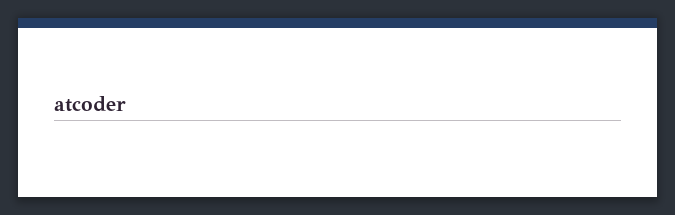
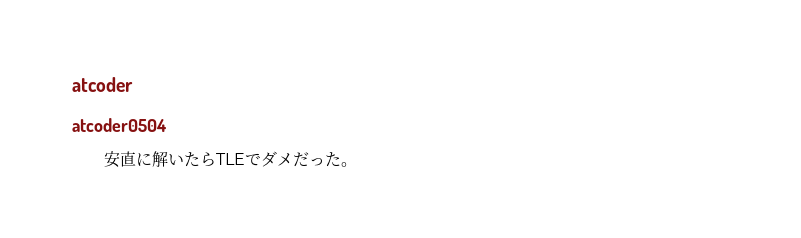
+ atcoder0504
+ 安直に解いたらTLEでダメだった。

